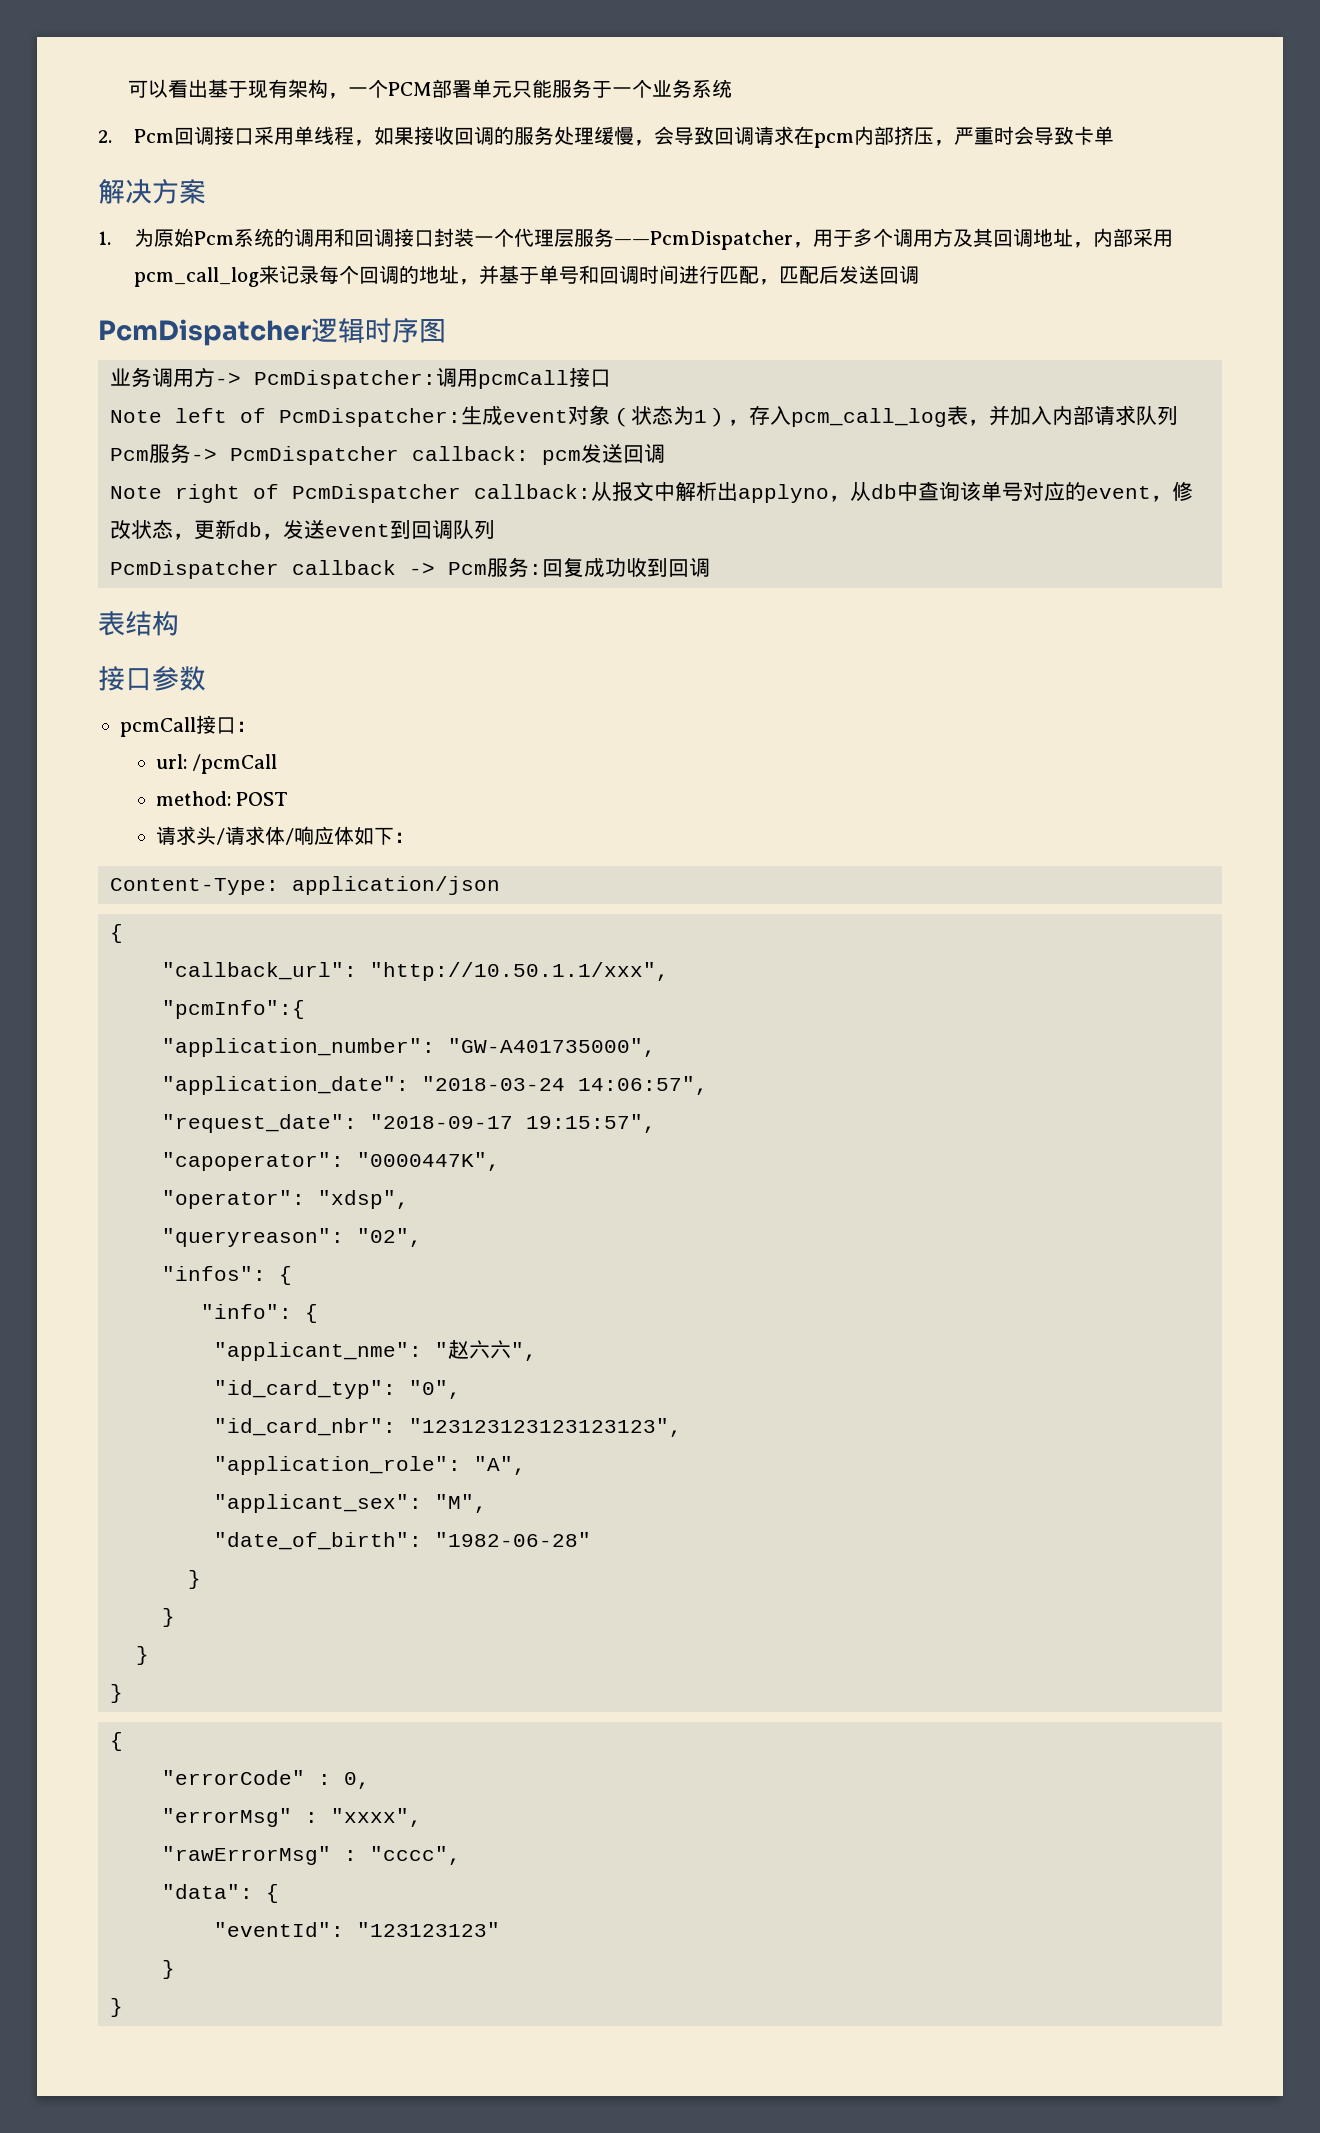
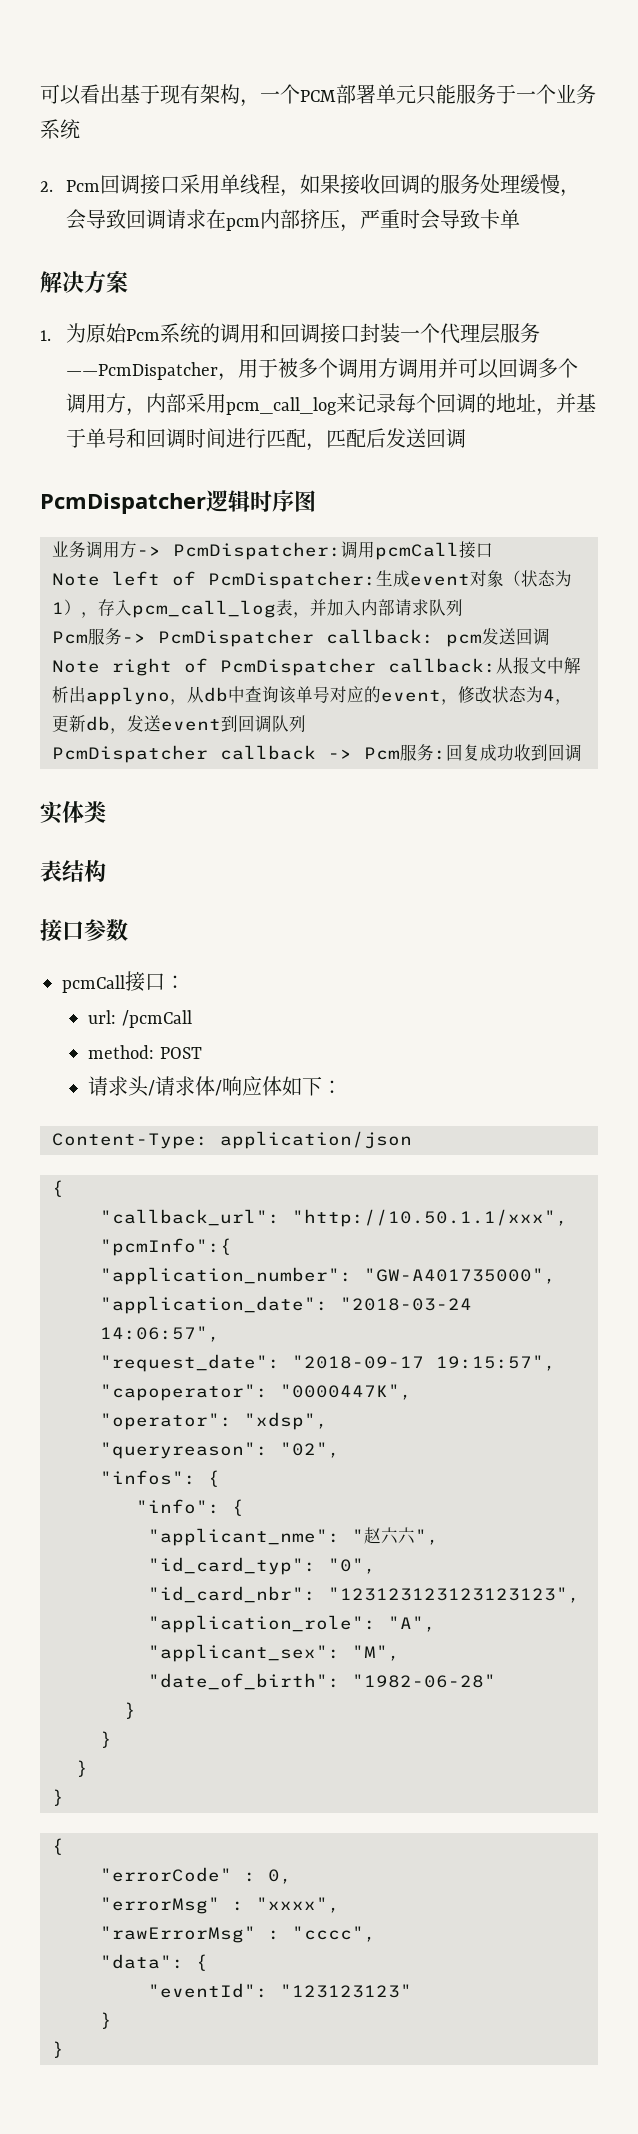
- 1.为原始Pcm系统的调用和回调接口封装一个代理层服务——PcmDispatcher，用于多个调用方及其回调地址，内部采用pcm_call_log来记录每个回调的地址，并基于单号和回调时间进行匹配，匹配后发送回调
+ 1.为原始Pcm系统的调用和回调接口封装一个代理层服务——PcmDispatcher，用于被多个调用方调用并可以回调多个调用方，内部采用pcm_call_log来记录每个回调的地址，并基于单号和回调时间进行匹配，匹配后发送回调
- Note right of PcmDispatcher callback:从报文中解析出applyno，从db中查询该单号对应的event，修改状态，更新db，发送event到回调队列
+ Note right of PcmDispatcher callback:从报文中解析出applyno，从db中查询该单号对应的event，修改状态为4，更新db，发送event到回调队列
+ 实体类

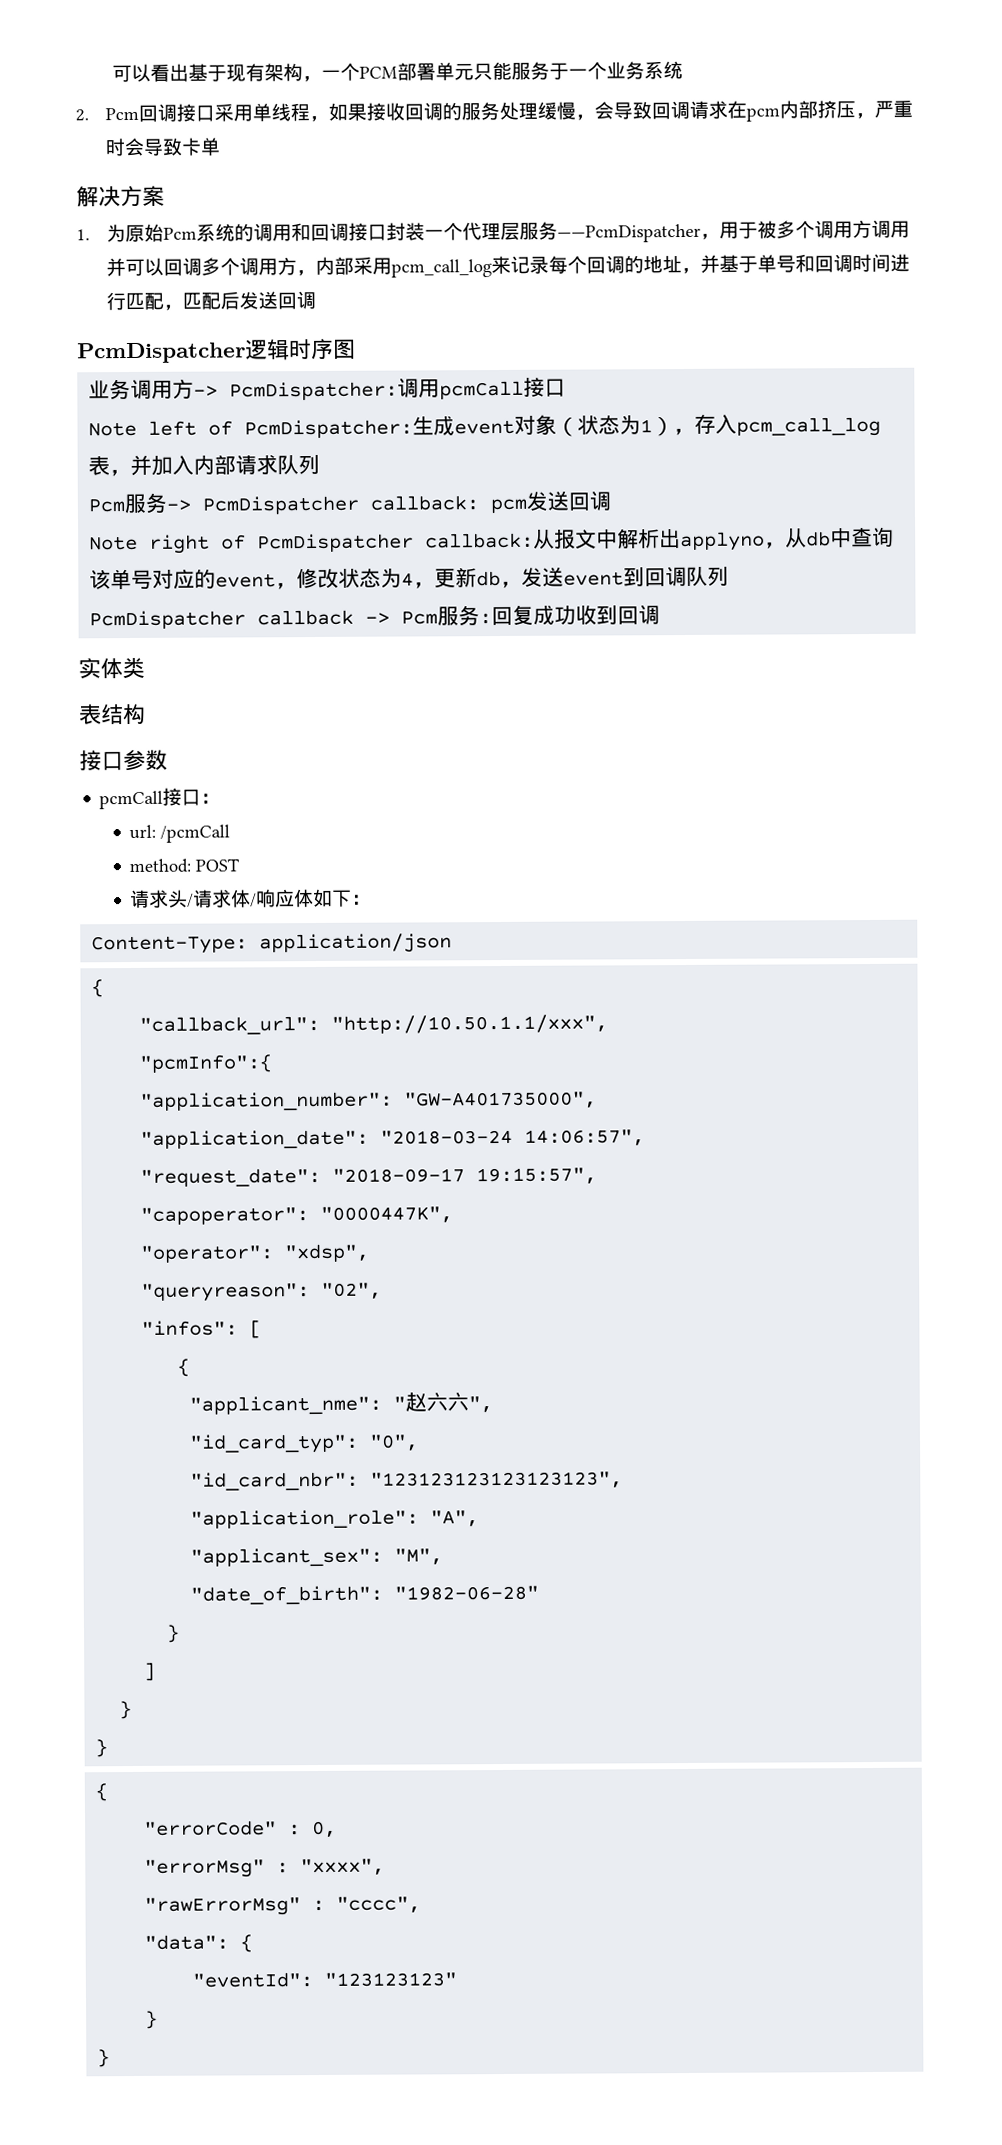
- "infos": {
- "info": {
+ "infos": [
+ {
  "date_of_birth": "1982-06-28"
  }
- }
+ ]

